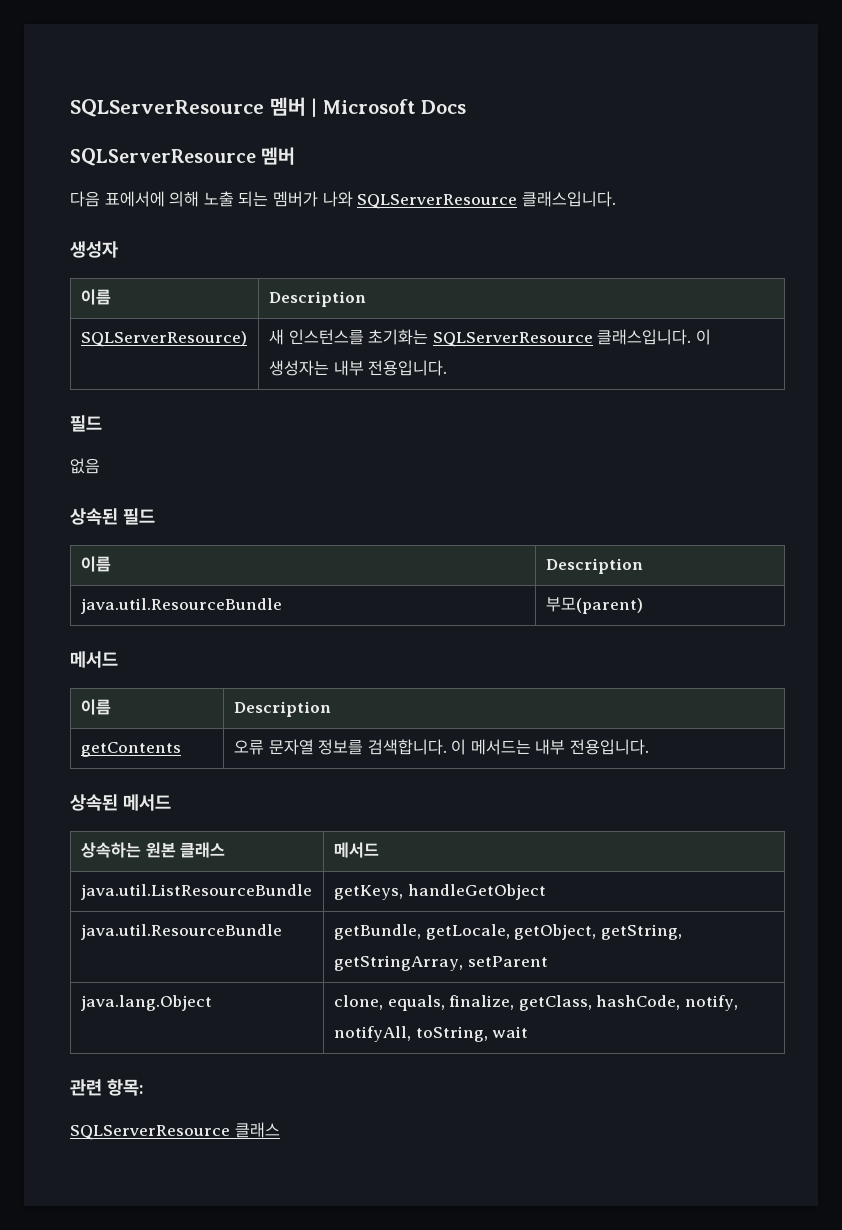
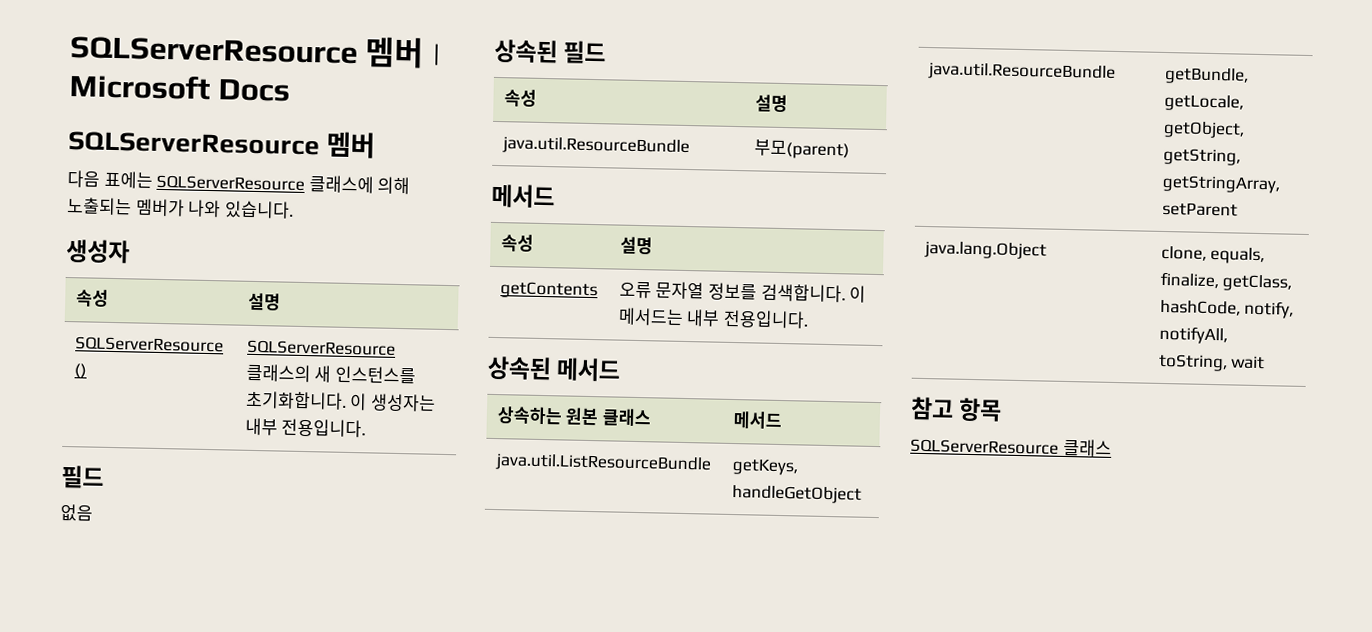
- 다음 표에서에 의해 노출 되는 멤버가 나와 SQLServerResource 클래스입니다.
+ 다음 표에는 SQLServerResource 클래스에 의해 노출되는 멤버가 나와 있습니다.
  생성자
- 이름 | Description
- SQLServerResource) | 새 인스턴스를 초기화는 SQLServerResource 클래스입니다. 이 생성자는 내부 전용입니다.
+ 속성 | 설명
+ SQLServerResource () | SQLServerResource 클래스의 새 인스턴스를 초기화합니다. 이 생성자는 내부 전용입니다.
  상속된 필드
- 이름 | Description
+ 속성 | 설명
  java.util.ResourceBundle | 부모(parent)
  메서드
- 이름 | Description
+ 속성 | 설명
- 관련 항목:
+ 참고 항목

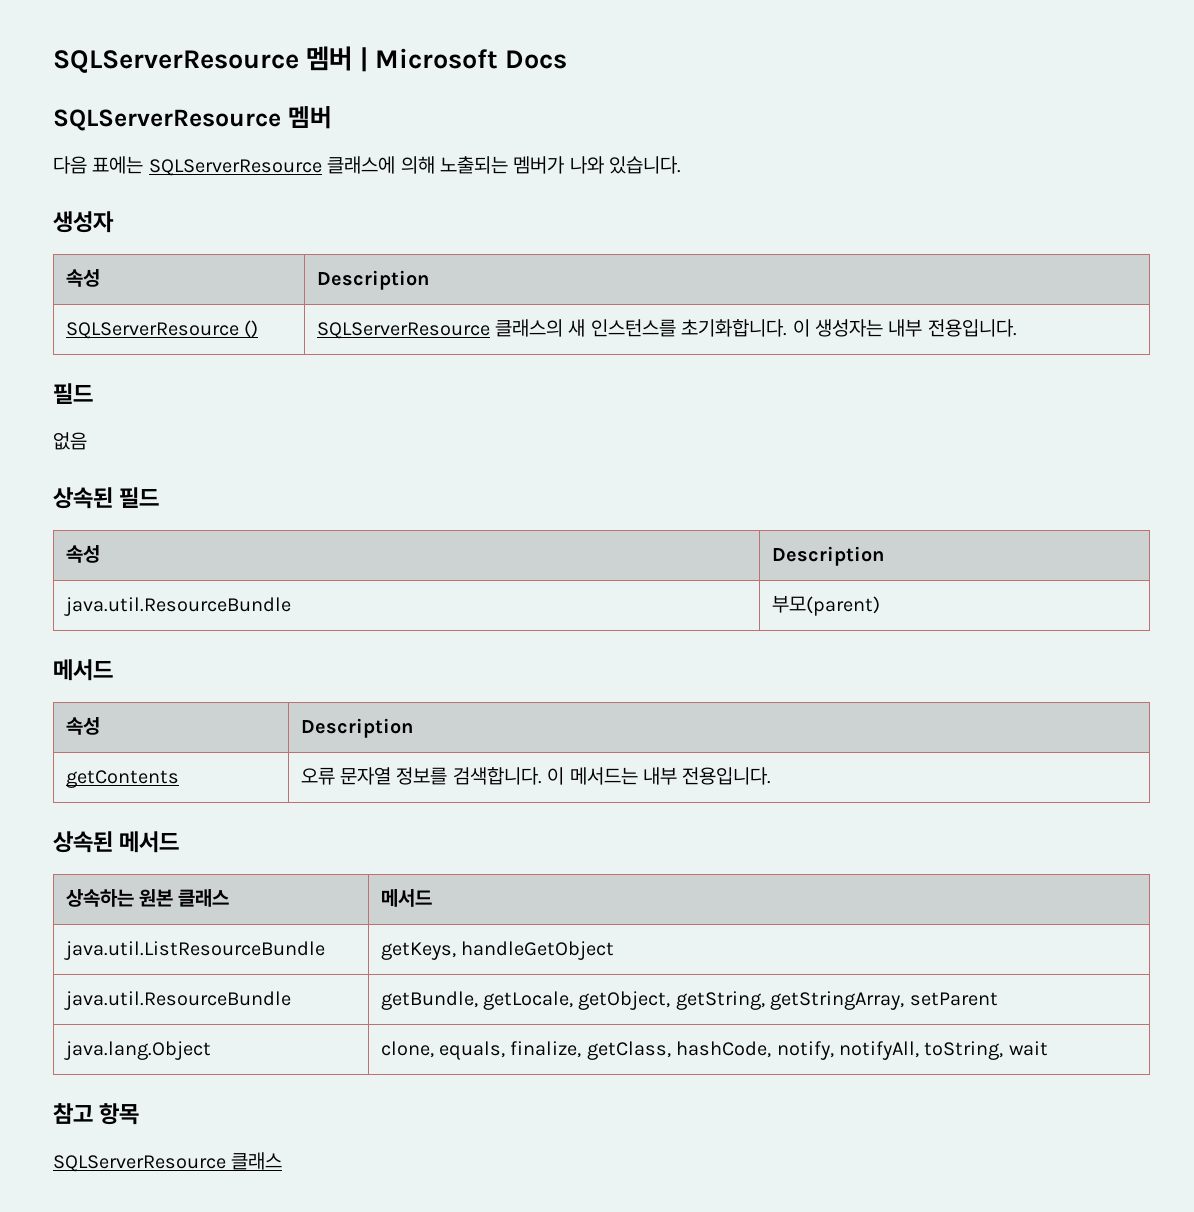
  생성자
- 속성 | 설명
+ 속성 | Description
  상속된 필드
- 속성 | 설명
+ 속성 | Description
  java.util.ResourceBundle | 부모(parent)
  메서드
- 속성 | 설명
+ 속성 | Description

